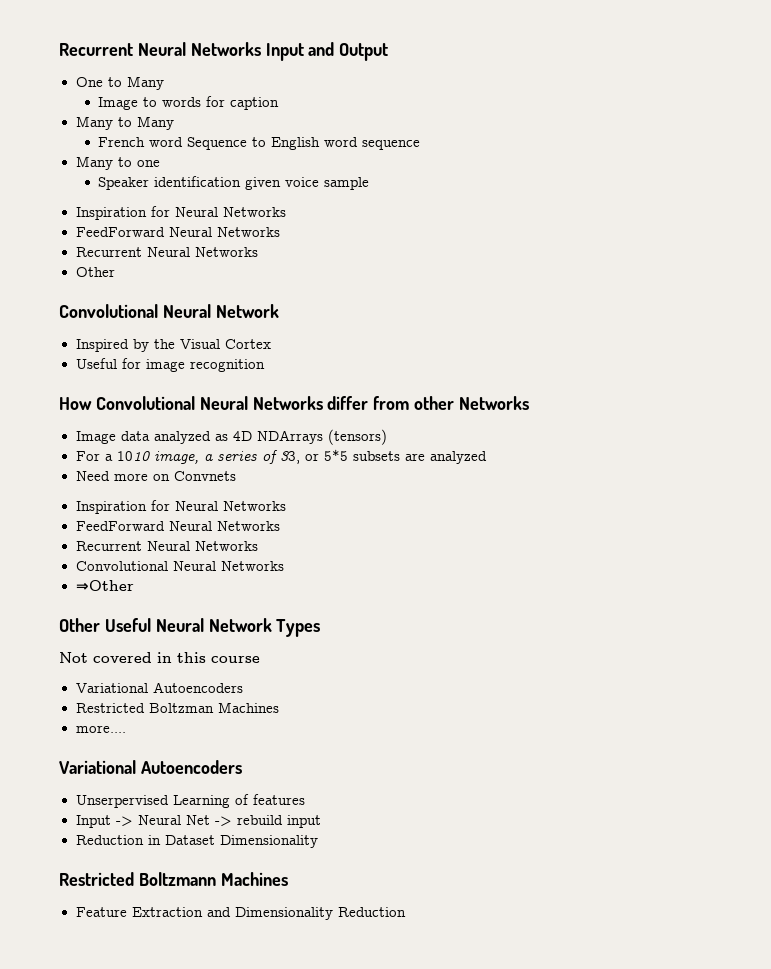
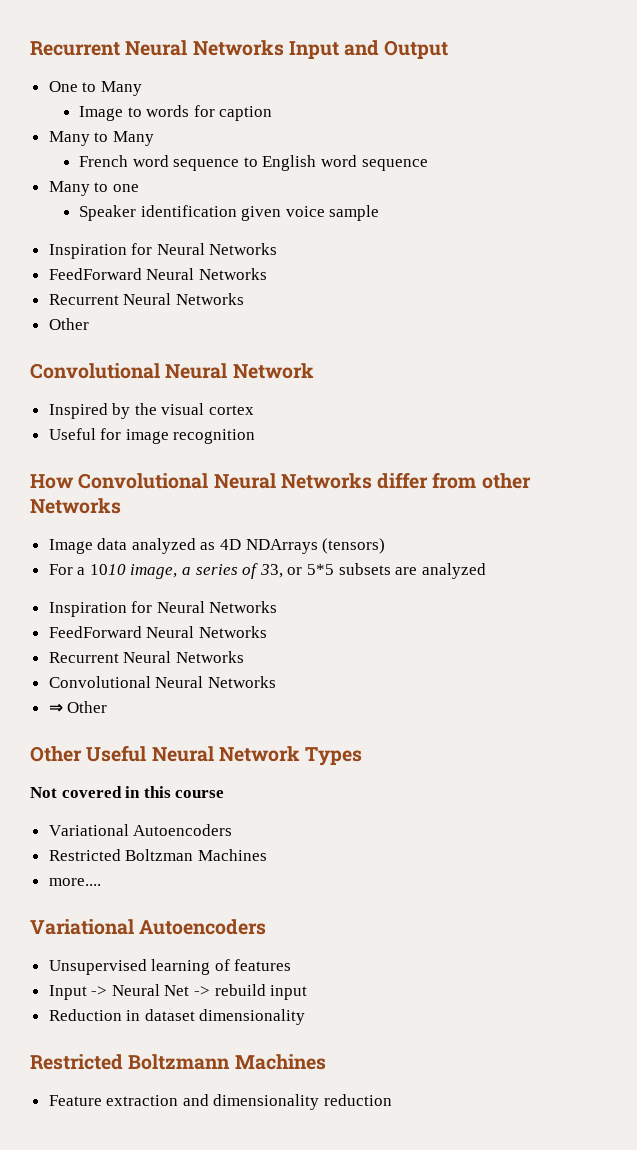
- French word Sequence to English word sequence
+ French word sequence to English word sequence
- Inspired by the Visual Cortex
+ Inspired by the visual cortex
- Need more on Convnets
- ⇒Other
+ ⇒ Other
- Unserpervised Learning of features
+ Unsupervised learning of features
- Reduction in Dataset Dimensionality
+ Reduction in dataset dimensionality
- Feature Extraction and Dimensionality Reduction
+ Feature extraction and dimensionality reduction

